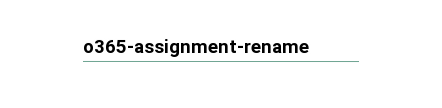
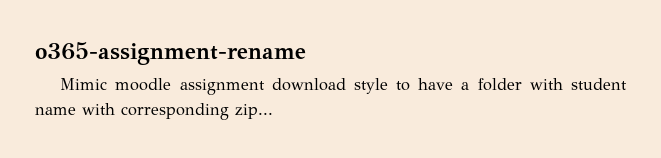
+ Mimic moodle assignment download style to have a folder with student name with corresponding zip...

